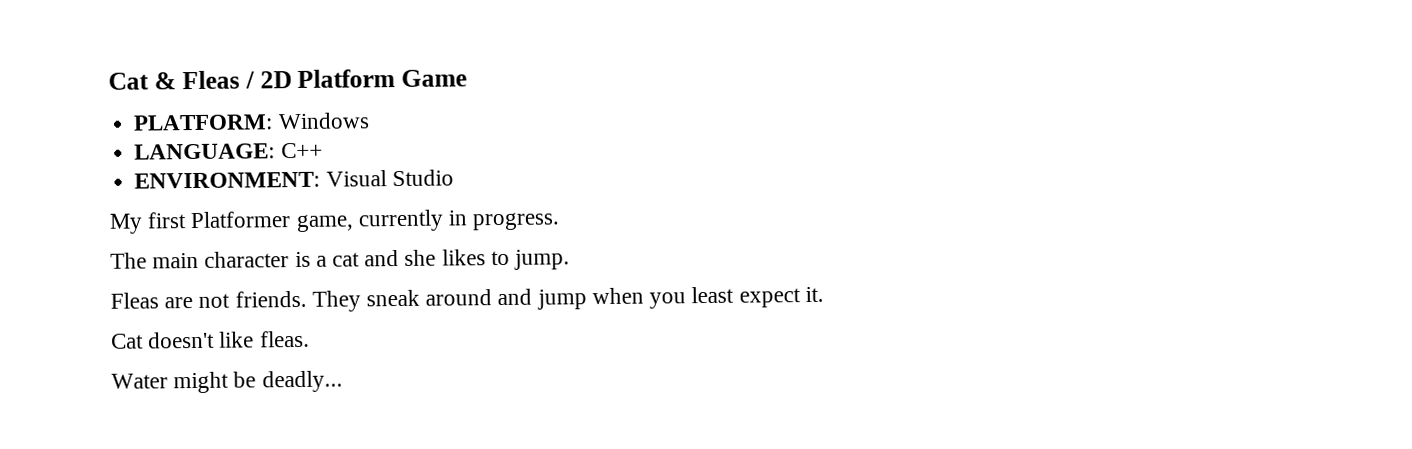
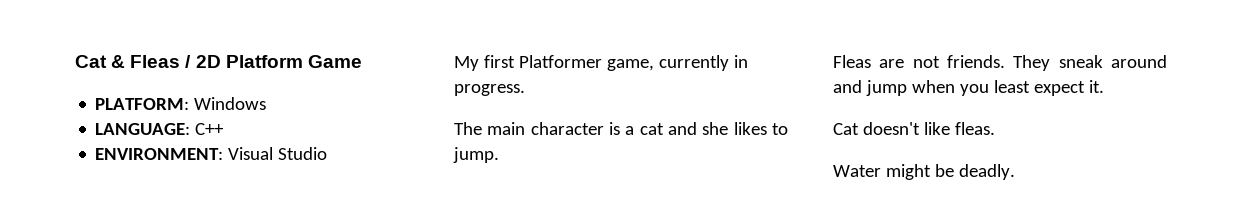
- Water might be deadly...
+ Water might be deadly.

